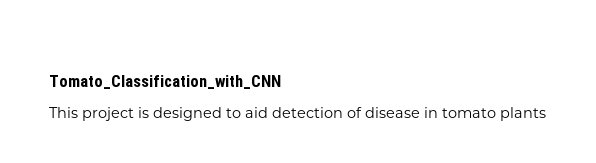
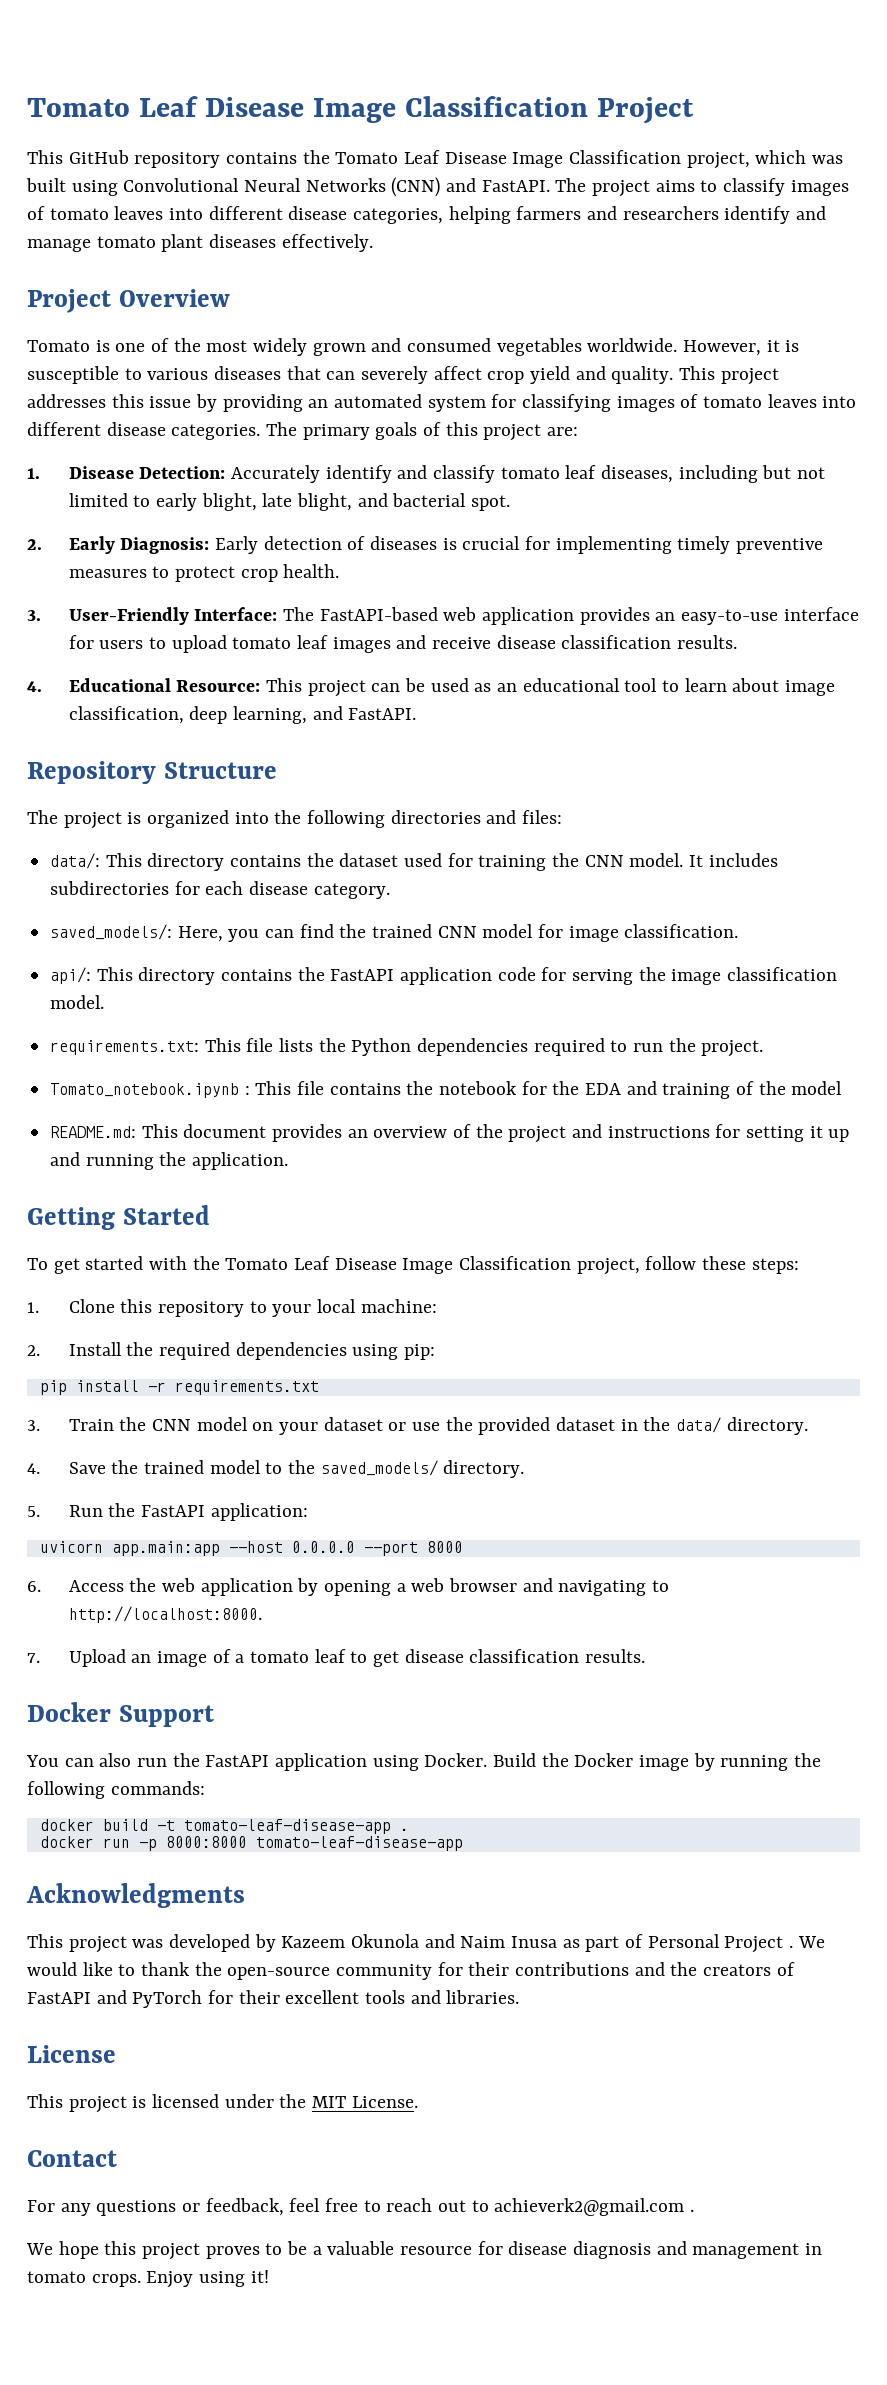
- Tomato_Classification_with_CNN
- This project is designed to aid detection of disease in tomato plants
+ Tomato Leaf Disease Image Classification Project
+ This GitHub repository contains the Tomato Leaf Disease Image Classification project, which was built using Convolutional Neural Networks (CNN) and FastAPI. The project aims to classify images of tomato leaves into different disease categories, helping farmers and researchers identify and manage tomato plant diseases effectively.
+ Project Overview
+ Tomato is one of the most widely grown and consumed vegetables worldwide. However, it is susceptible to various diseases that can severely affect crop yield and quality. This project addresses this issue by providing an automated system for classifying images of tomato leaves into different disease categories. The primary goals of this project are:
+ 1. Disease Detection: Accurately identify and classify tomato leaf diseases, including but not limited to early blight, late blight, and bacterial spot.
+ 2. Early Diagnosis: Early detection of diseases is crucial for implementing timely preventive measures to protect crop health.
+ 3. User-Friendly Interface: The FastAPI-based web application provides an easy-to-use interface for users to upload tomato leaf images and receive disease classification results.
+ 4. Educational Resource: This project can be used as an educational tool to learn about image classification, deep learning, and FastAPI.
+ Repository Structure
+ The project is organized into the following directories and files:
+ data/: This directory contains the dataset used for training the CNN model. It includes subdirectories for each disease category.
+ saved_models/: Here, you can find the trained CNN model for image classification.
+ api/: This directory contains the FastAPI application code for serving the image classification model.
+ requirements.txt: This file lists the Python dependencies required to run the project.
+ Tomato_notebook.ipynb : This file contains the notebook for the EDA and training of the model
+ README.md: This document provides an overview of the project and instructions for setting it up and running the application.
+ Getting Started
+ To get started with the Tomato Leaf Disease Image Classification project, follow these steps:
+ 1. Clone this repository to your local machine:
+ 2. Install the required dependencies using pip:
+ pip install -r requirements.txt
+ 3. Train the CNN model on your dataset or use the provided dataset in the data/ directory.
+ 4. Save the trained model to the saved_models/ directory.
+ 5. Run the FastAPI application:
+ uvicorn app.main:app --host 0.0.0.0 --port 8000
+ 6. Access the web application by opening a web browser and navigating to http://localhost:8000.
+ 7. Upload an image of a tomato leaf to get disease classification results.
+ Docker Support
+ You can also run the FastAPI application using Docker. Build the Docker image by running the following commands:
+ docker build -t tomato-leaf-disease-app .
+ docker run -p 8000:8000 tomato-leaf-disease-app
+ Acknowledgments
+ This project was developed by Kazeem Okunola and Naim Inusa as part of Personal Project . We would like to thank the open-source community for their contributions and the creators of FastAPI and PyTorch for their excellent tools and libraries.
+ License
+ This project is licensed under the MIT License.
+ Contact
+ For any questions or feedback, feel free to reach out to achieverk2@gmail.com .
+ We hope this project proves to be a valuable resource for disease diagnosis and management in tomato crops. Enjoy using it!

